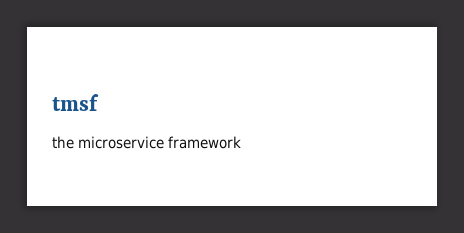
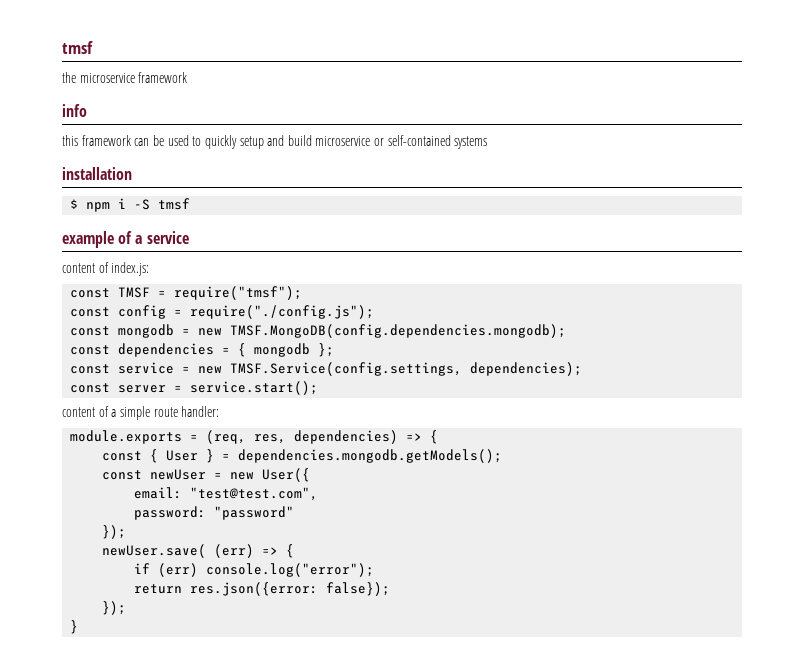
+ info
+ this framework can be used to quickly setup and build microservice or self-contained systems
+ installation
+ $ npm i -S tmsf
+ example of a service
+ content of index.js:
+ const TMSF = require("tmsf");
+ const config = require("./config.js");
+ const mongodb = new TMSF.MongoDB(config.dependencies.mongodb);
+ const dependencies = { mongodb };
+ const service = new TMSF.Service(config.settings, dependencies);
+ const server = service.start();
+ content of a simple route handler:
+ module.exports = (req, res, dependencies) => {
+ const { User } = dependencies.mongodb.getModels();
+ const newUser = new User({
+ email: "test@test.com",
+ password: "password"
+ });
+ newUser.save( (err) => {
+ if (err) console.log("error");
+ return res.json({error: false});
+ });
+ }

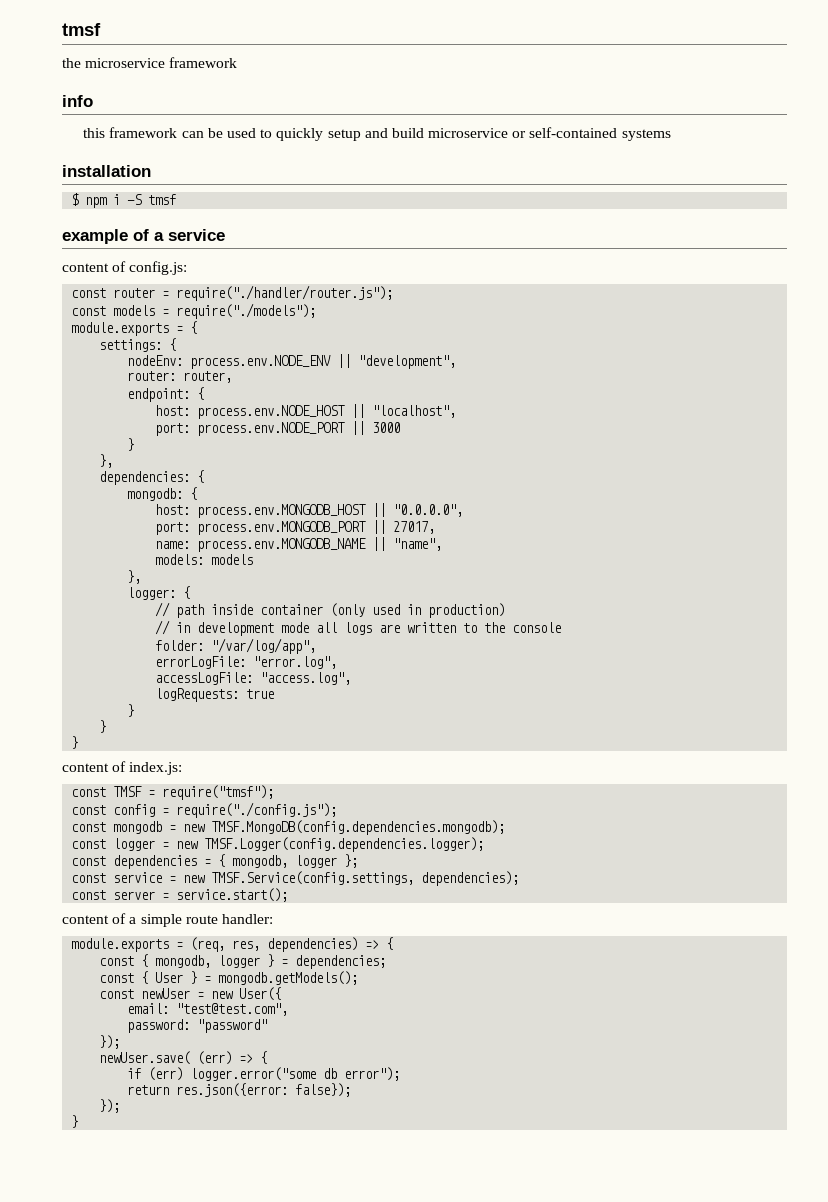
+ content of config.js:
+ const router = require("./handler/router.js");
+ const models = require("./models");
+ module.exports = {
+ settings: {
+ nodeEnv: process.env.NODE_ENV || "development",
+ router: router,
+ endpoint: {
+ host: process.env.NODE_HOST || "localhost",
+ port: process.env.NODE_PORT || 3000
+ }
+ },
+ dependencies: {
+ mongodb: {
+ host: process.env.MONGODB_HOST || "0.0.0.0",
+ port: process.env.MONGODB_PORT || 27017,
+ name: process.env.MONGODB_NAME || "name",
+ models: models
+ },
+ logger: {
+ // path inside container (only used in production)
+ // in development mode all logs are written to the console
+ folder: "/var/log/app",
+ errorLogFile: "error.log",
+ accessLogFile: "access.log",
+ logRequests: true
+ }
+ }
+ }
+ const logger = new TMSF.Logger(config.dependencies.logger);
- const dependencies = { mongodb };
+ const dependencies = { mongodb, logger };
+ const { mongodb, logger } = dependencies;
- const { User } = dependencies.mongodb.getModels();
+ const { User } = mongodb.getModels();
- if (err) console.log("error");
+ if (err) logger.error("some db error");

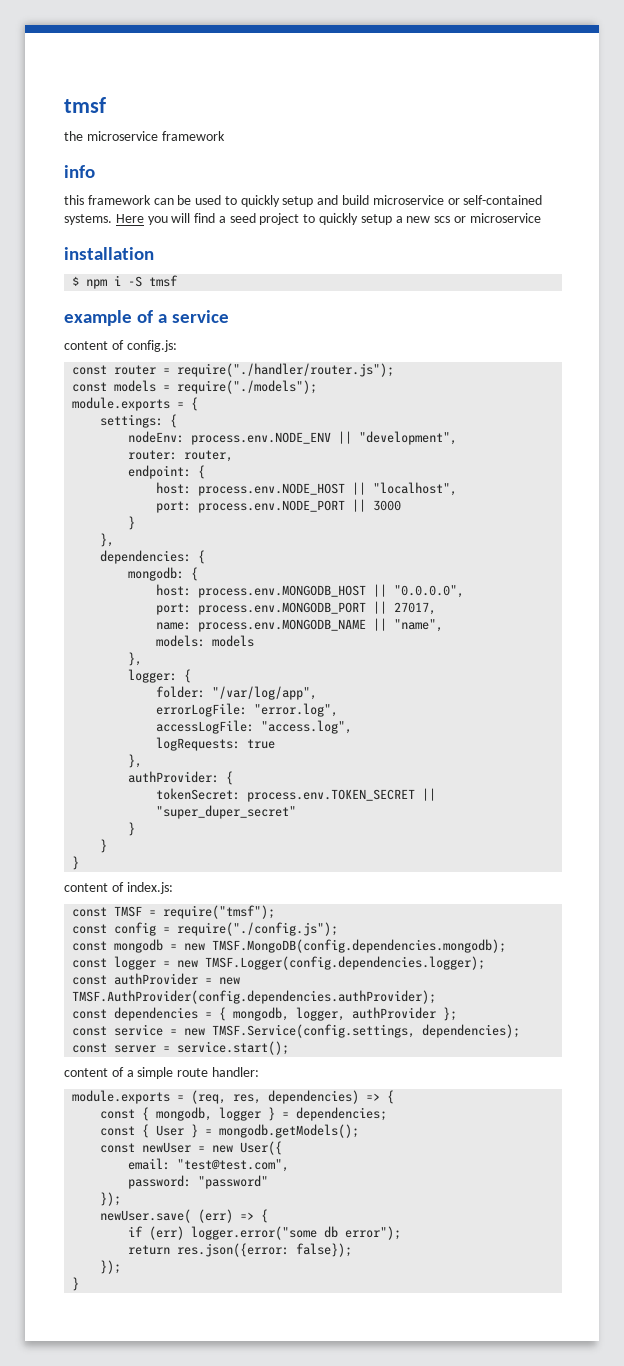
- this framework can be used to quickly setup and build microservice or self-contained systems
+ this framework can be used to quickly setup and build microservice or self-contained systems. Here you will find a seed project to quickly setup a new scs or microservice
- // path inside container (only used in production)
- // in development mode all logs are written to the console
  logRequests: true
+ },
+ authProvider: {
+ tokenSecret: process.env.TOKEN_SECRET || "super_duper_secret"
+ const authProvider = new TMSF.AuthProvider(config.dependencies.authProvider);
- const dependencies = { mongodb, logger };
+ const dependencies = { mongodb, logger, authProvider };

